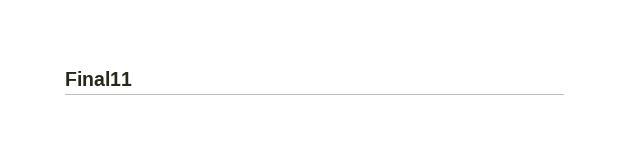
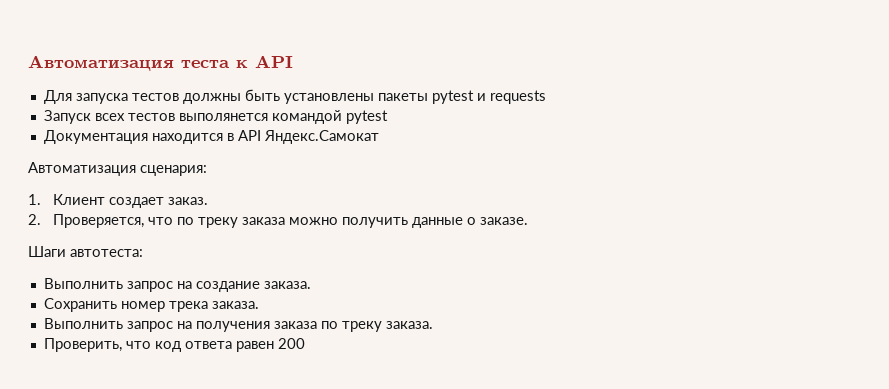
- Final11
+ Автоматизация теста к API
+ Для запуска тестов должны быть установлены пакеты pytest и requests
+ Запуск всех тестов выполянется командой pytest
+ Документация находится в API Яндекс.Самокат
+ Автоматизация сценария:
+ 1. Клиент создает заказ.
+ 2. Проверяется, что по треку заказа можно получить данные о заказе.
+ Шаги автотеста:
+ Выполнить запрос на создание заказа.
+ Сохранить номер трека заказа.
+ Выполнить запрос на получения заказа по треку заказа.
+ Проверить, что код ответа равен 200

